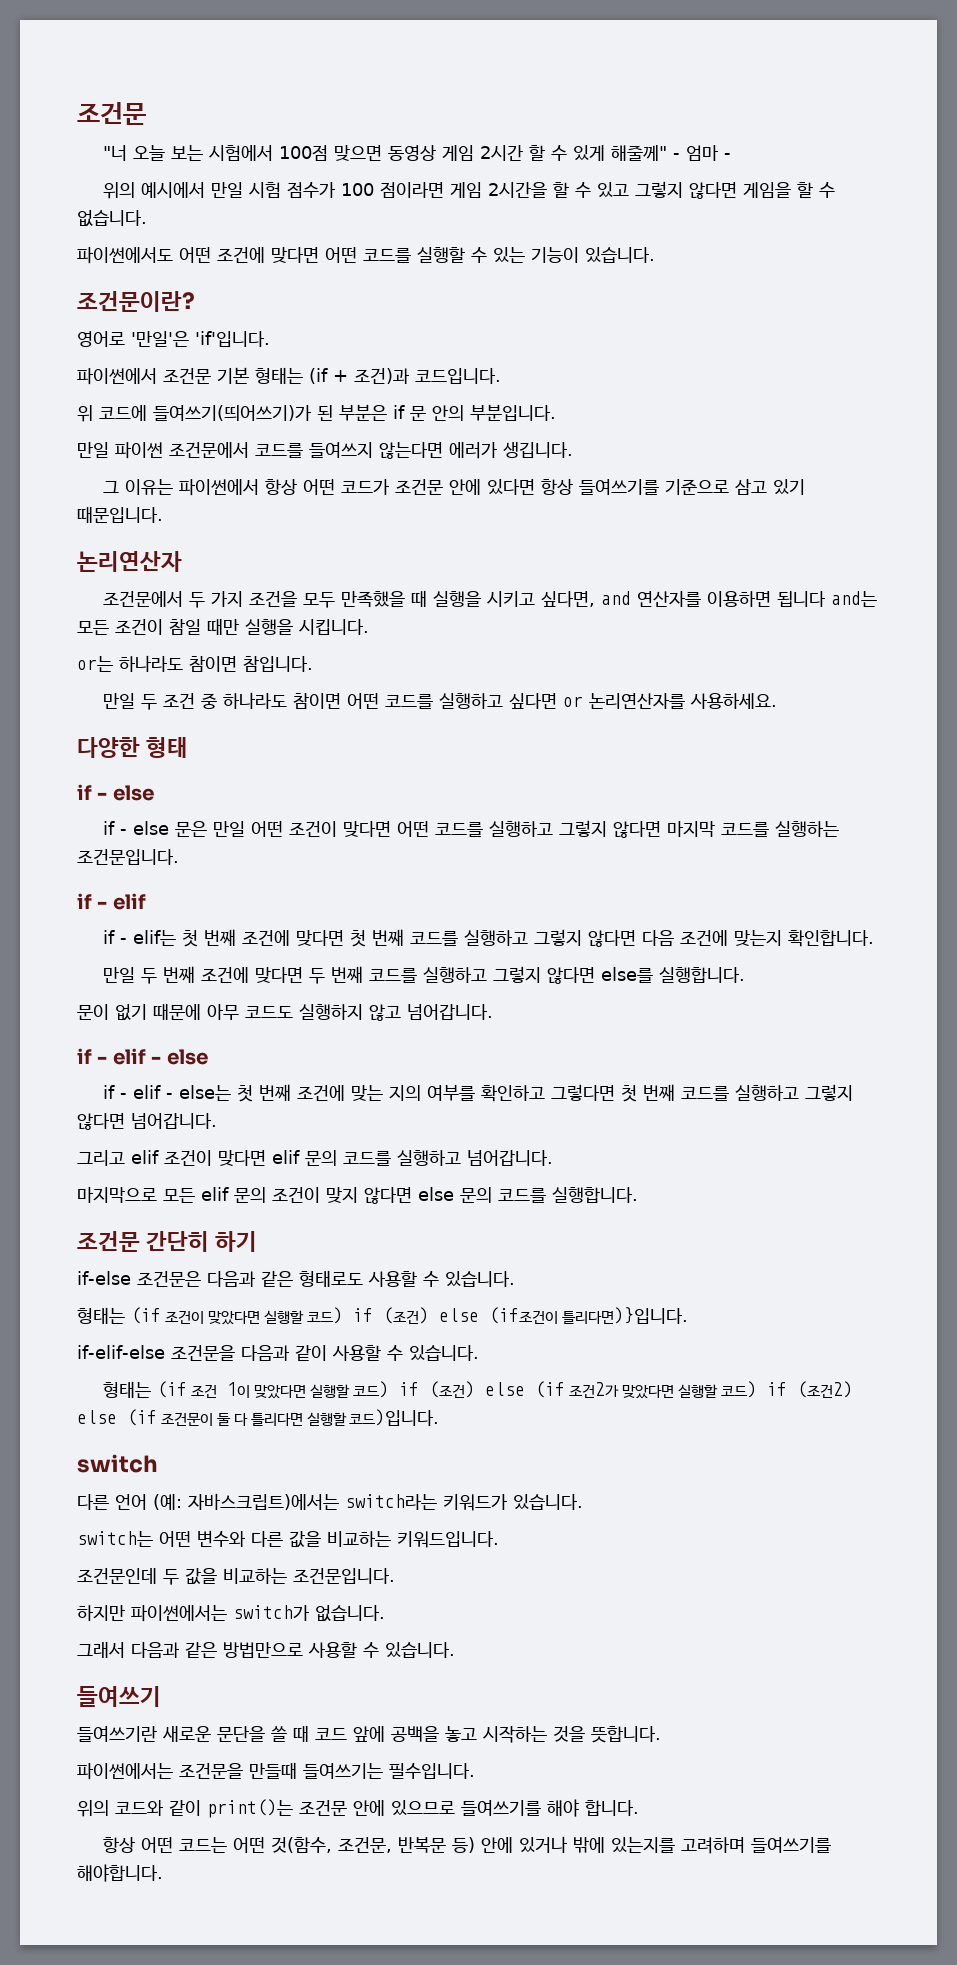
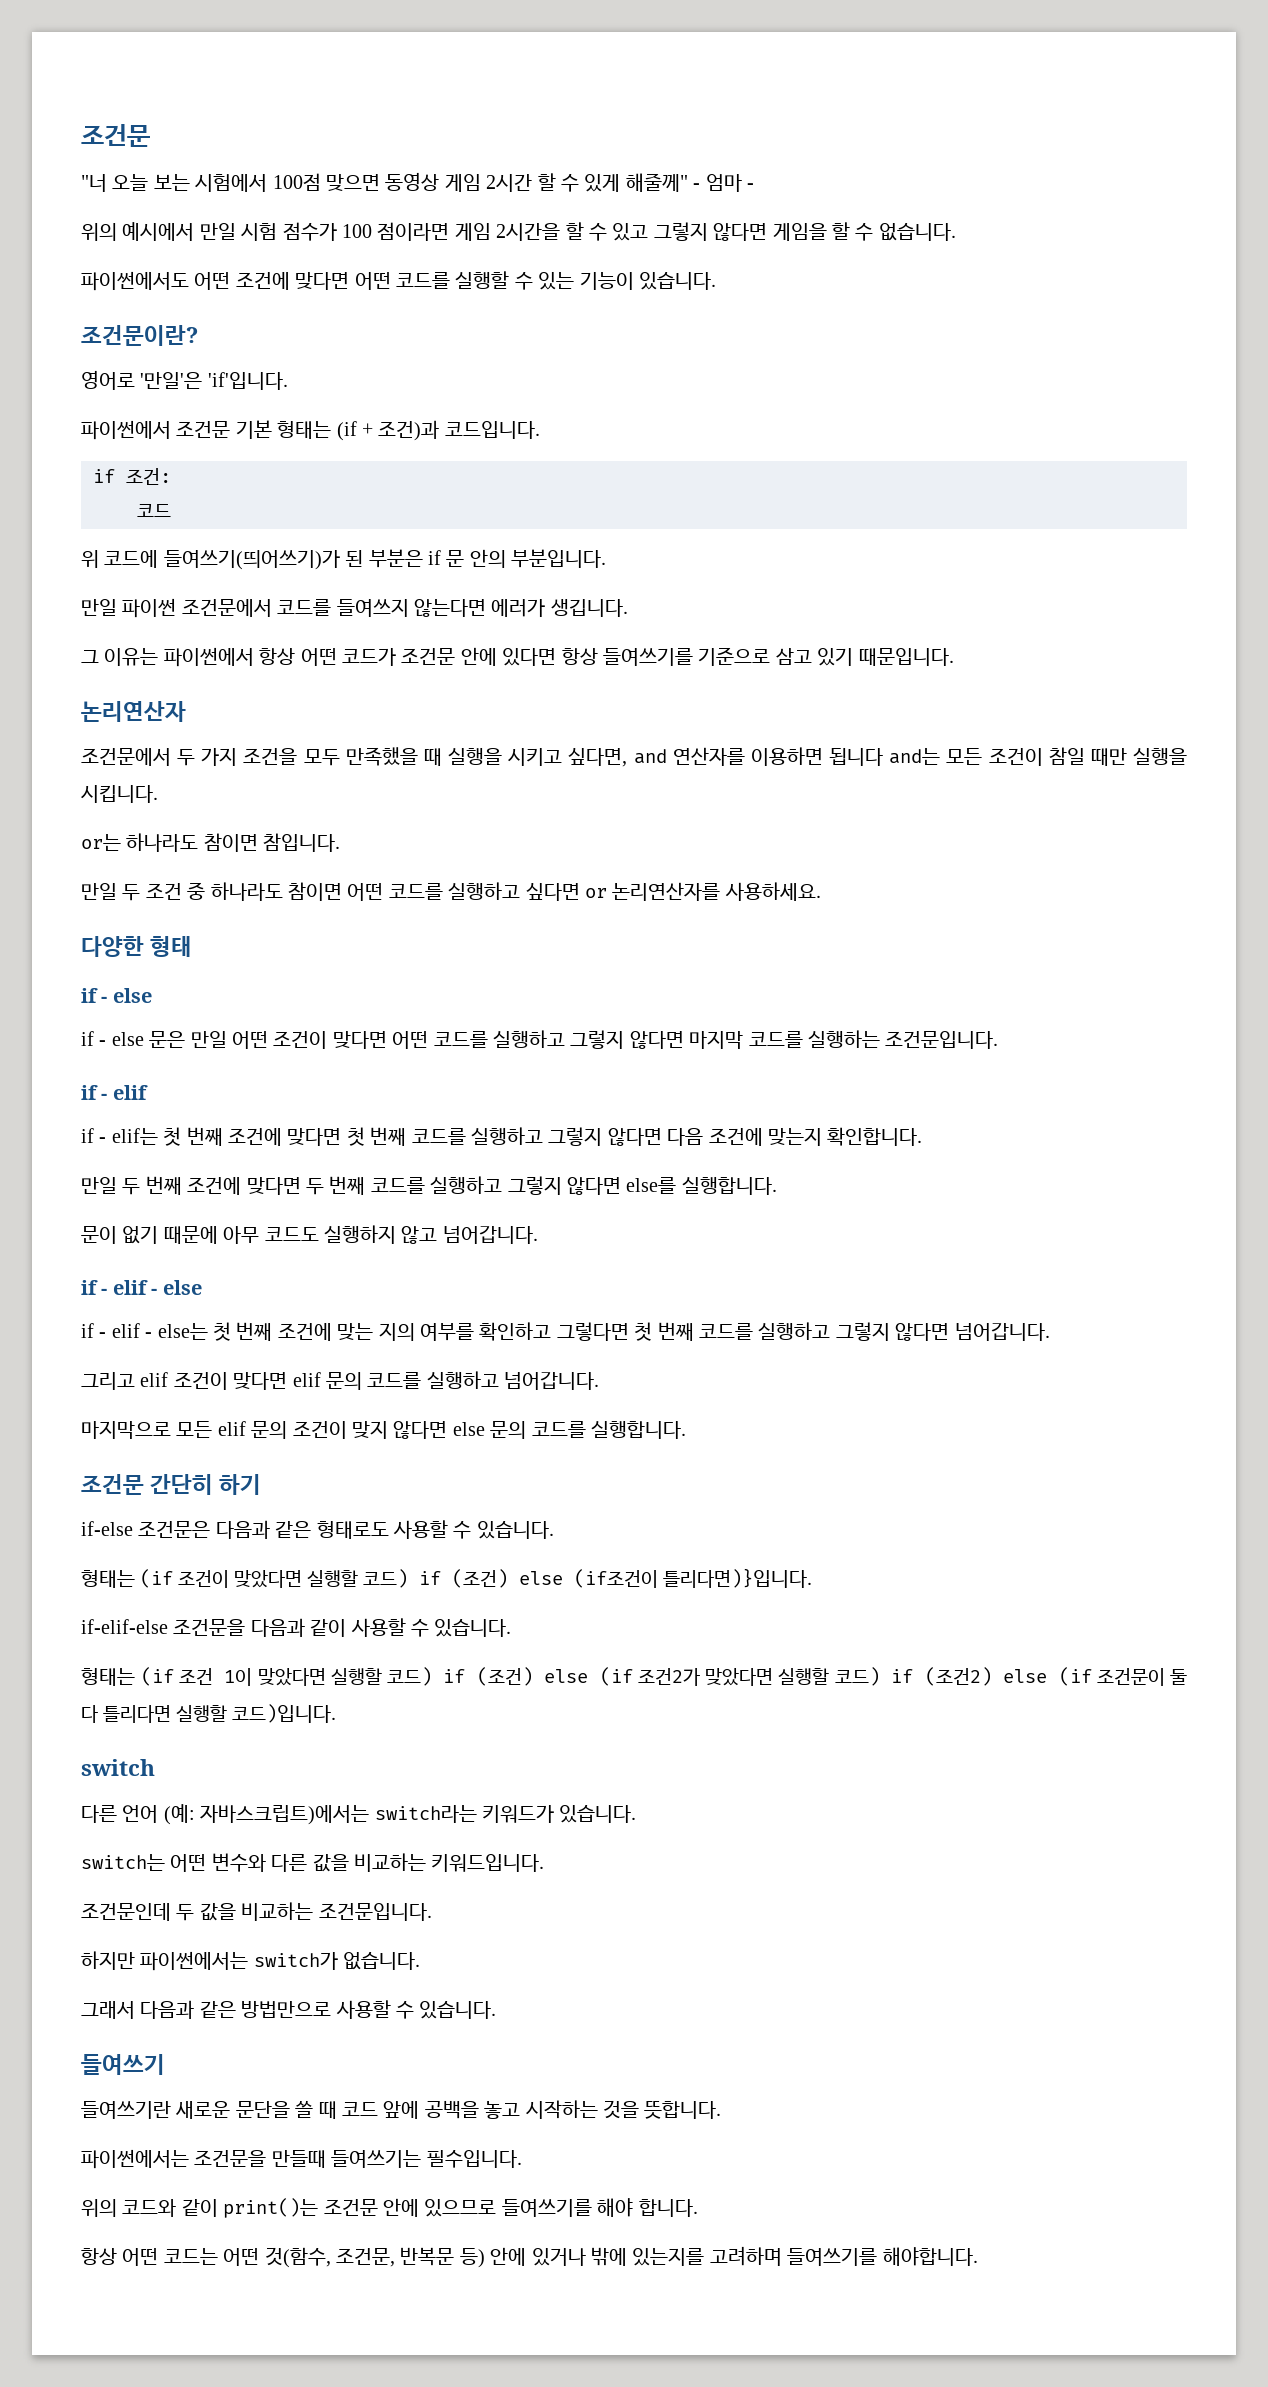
+ if 조건:
+ 코드

